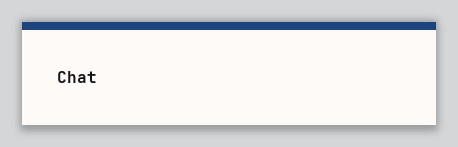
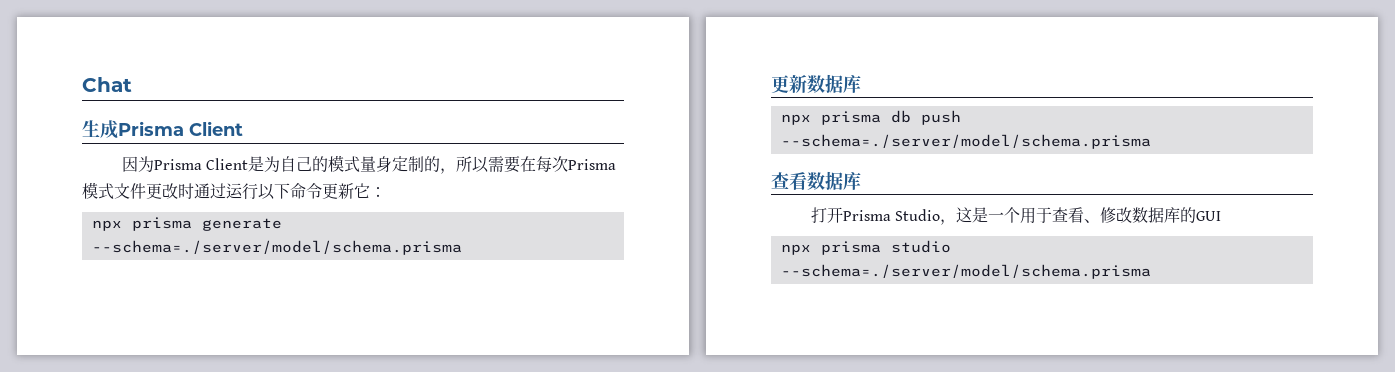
+ 生成Prisma Client
+ 因为Prisma Client是为自己的模式量身定制的，所以需要在每次Prisma模式文件更改时通过运行以下命令更新它：
+ npx prisma generate --schema=./server/model/schema.prisma
+ 更新数据库
+ npx prisma db push --schema=./server/model/schema.prisma
+ 查看数据库
+ 打开Prisma Studio，这是一个用于查看、修改数据库的GUI
+ npx prisma studio --schema=./server/model/schema.prisma

